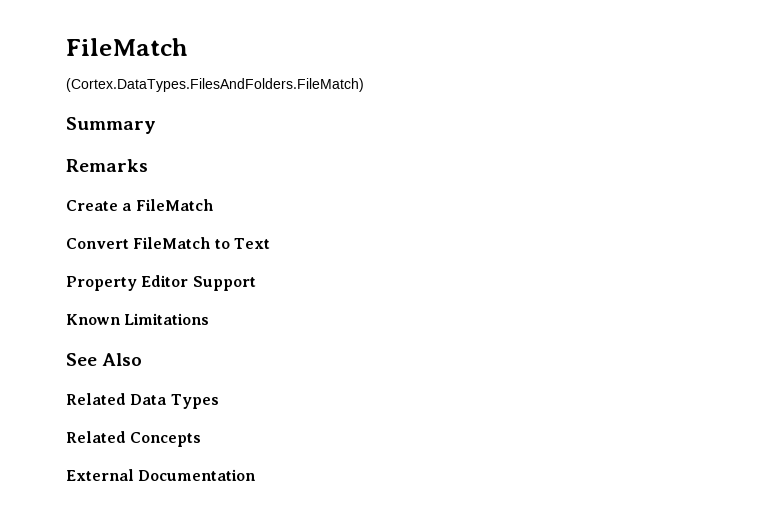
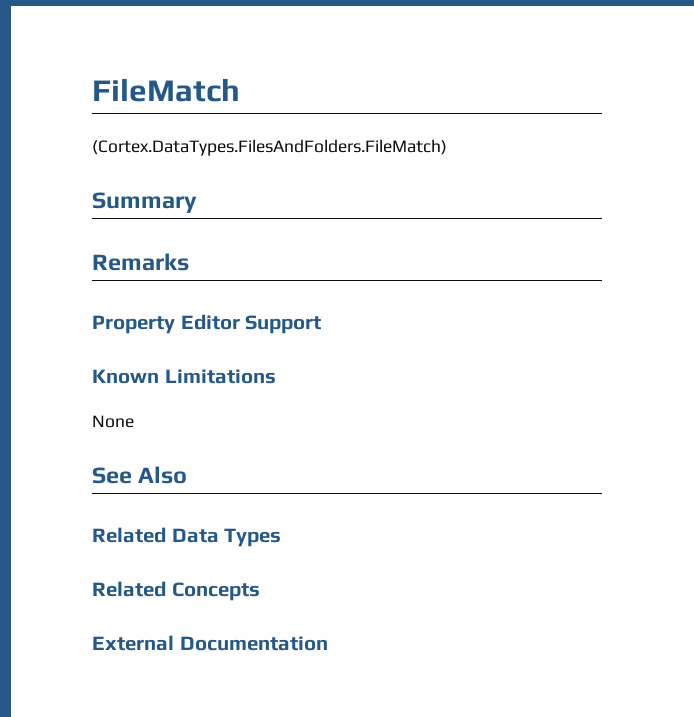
- Create a FileMatch
- Convert FileMatch to Text
+ None

